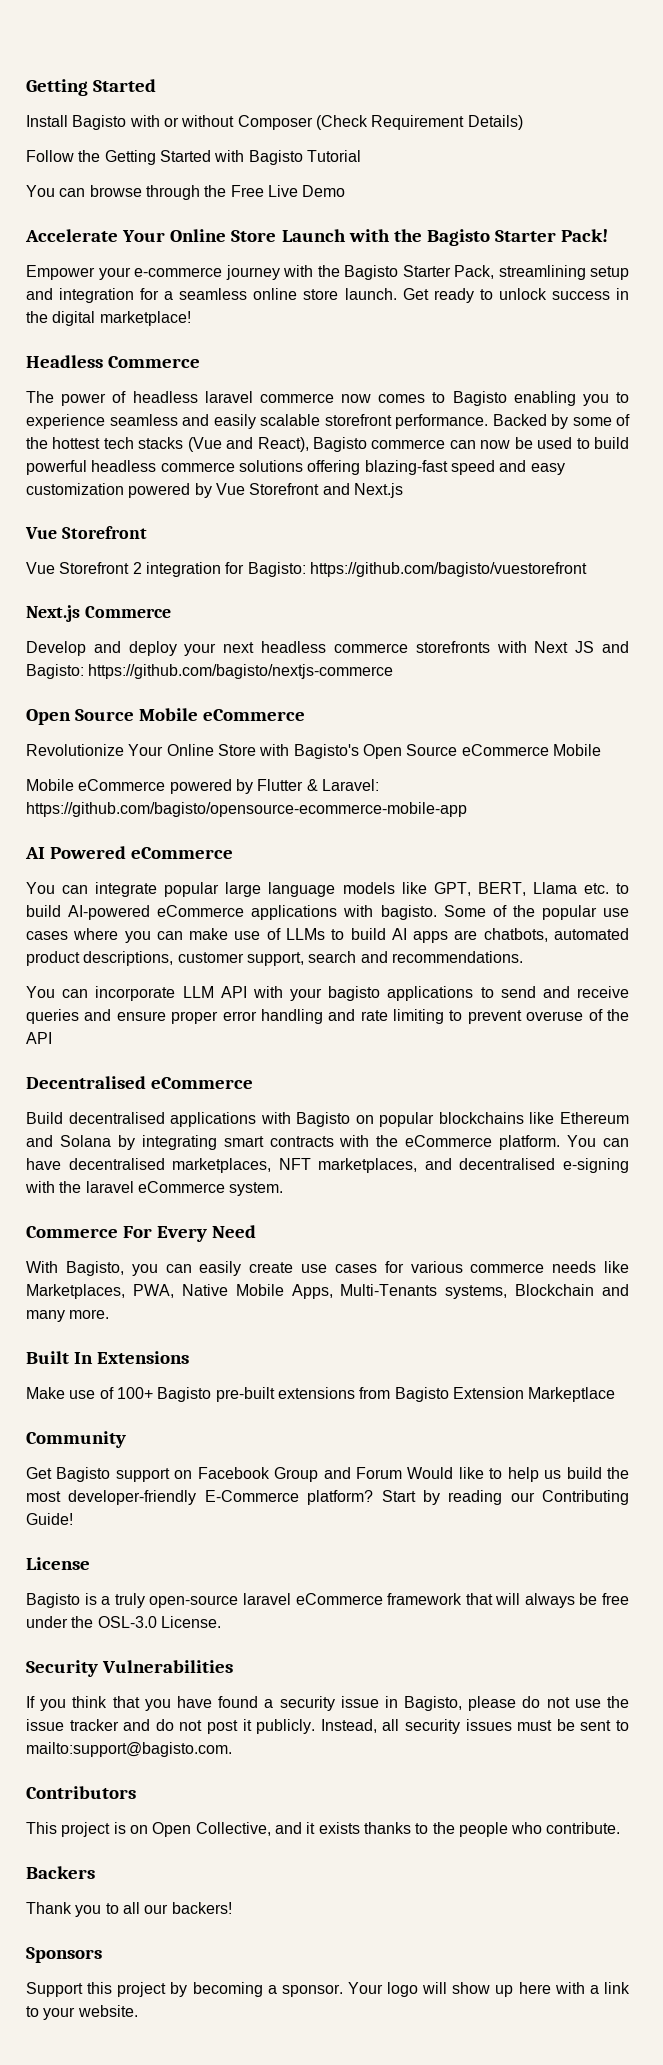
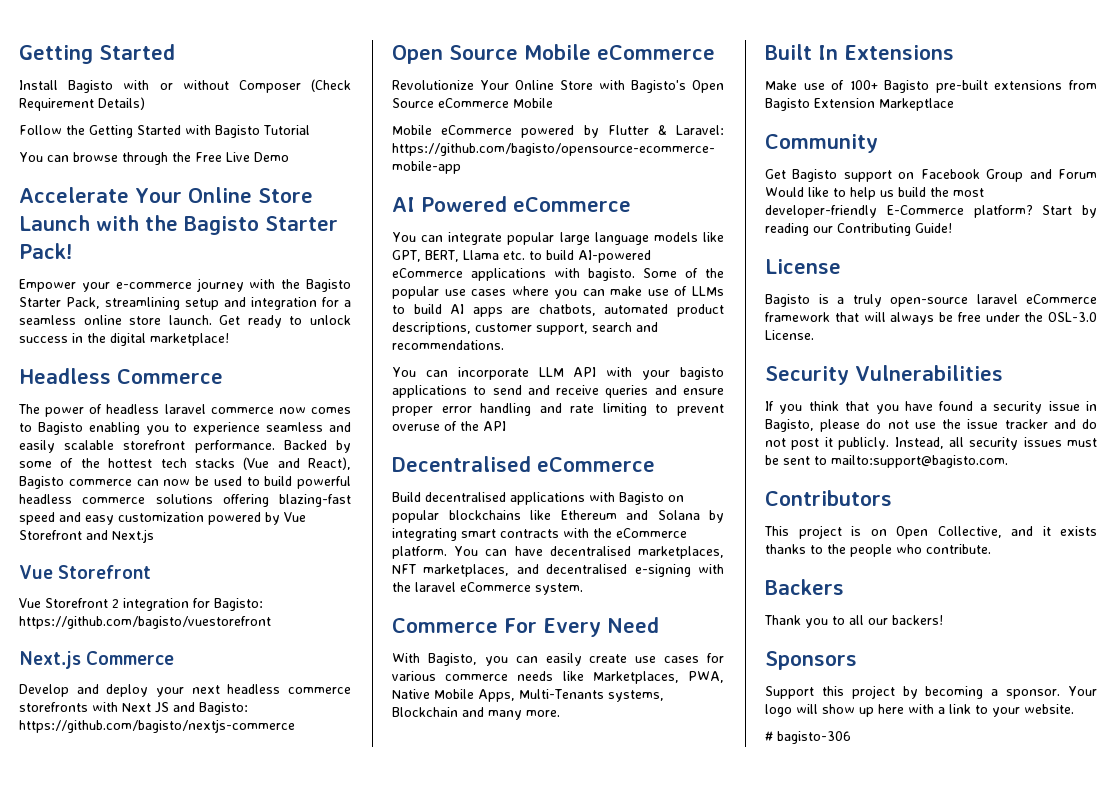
+ # bagisto-306

